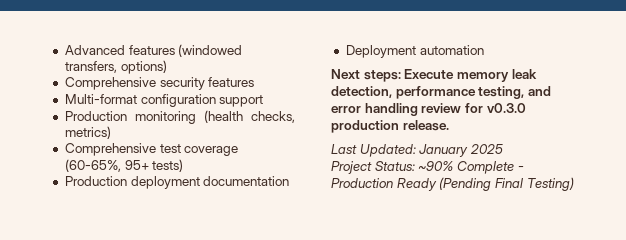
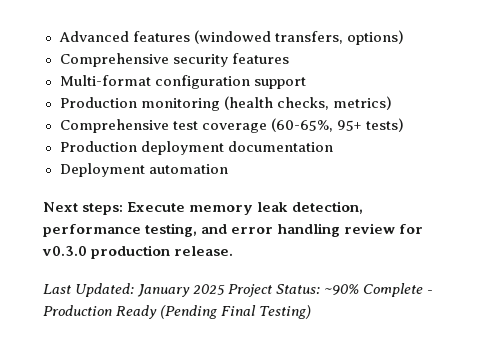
- Last Updated: January 2025
- Project Status: ~90% Complete - Production Ready (Pending Final Testing)
+ Last Updated: January 2025 Project Status: ~90% Complete - Production Ready (Pending Final Testing)

